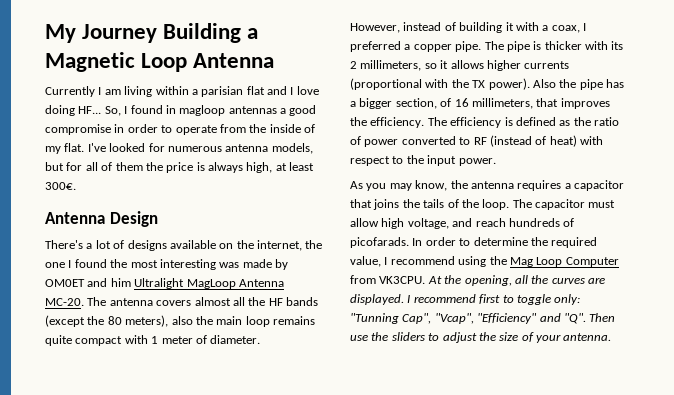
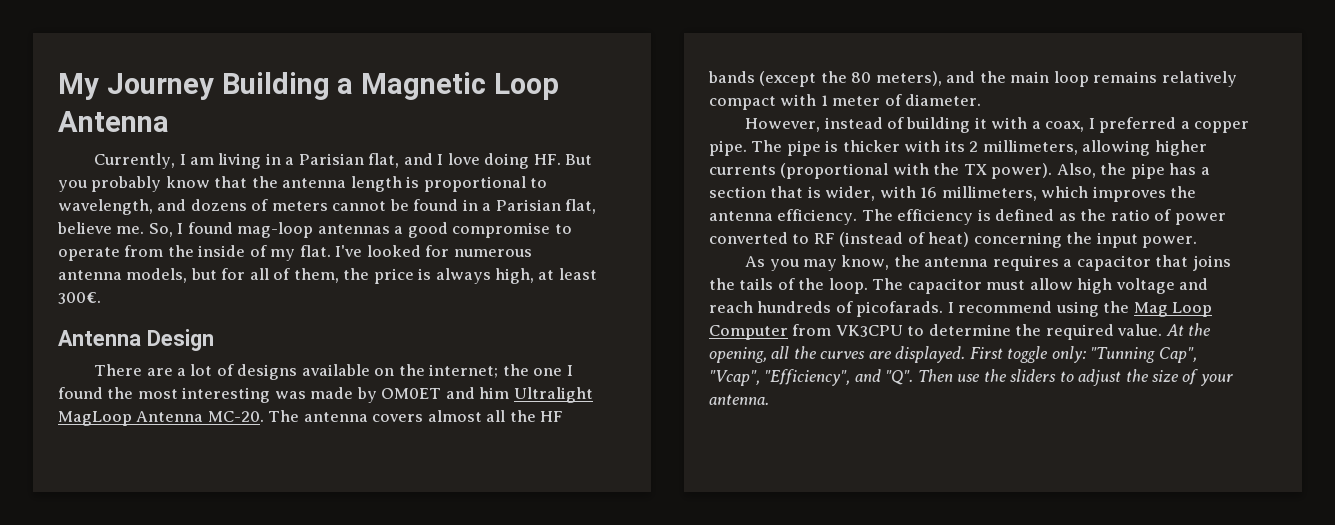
- Currently I am living within a parisian flat and I love doing HF...
+ Currently, I am living in a Parisian flat, and I love doing HF. But you probably know that the antenna length is proportional to wavelength, and dozens of meters cannot be found in a Parisian flat, believe me.
- So, I found in magloop antennas a good compromise in order to operate from the inside of my flat.
+ So, I found mag-loop antennas a good compromise to operate from the inside of my flat.
- I've looked for numerous antenna models, but for all of them the price is always high, at least 300€.
+ I've looked for numerous antenna models, but for all of them, the price is always high, at least 300€.
- There's a lot of designs available on the internet, the one I found the most interesting was made by OM0ET and him Ultralight MagLoop Antenna MC-20.
+ There are a lot of designs available on the internet; the one I found the most interesting was made by OM0ET and him Ultralight MagLoop Antenna MC-20.
- The antenna covers almost all the HF bands (except the 80 meters), also the main loop remains quite compact with 1 meter of diameter.
+ The antenna covers almost all the HF bands (except the 80 meters), and the main loop remains relatively compact with 1 meter of diameter.
- The pipe is thicker with its 2 millimeters, so it allows higher currents (proportional with the TX power).
+ The pipe is thicker with its 2 millimeters, allowing higher currents (proportional with the TX power).
- Also the pipe has a bigger section, of 16 millimeters, that improves the efficiency.
+ Also, the pipe has a section that is wider, with 16 millimeters, which improves the antenna efficiency.
- The efficiency is defined as the ratio of power converted to RF (instead of heat) with respect to the input power.
+ The efficiency is defined as the ratio of power converted to RF (instead of heat) concerning the input power.
- The capacitor must allow high voltage, and reach hundreds of picofarads.
+ The capacitor must allow high voltage and reach hundreds of picofarads.
- In order to determine the required value, I recommend using the Mag Loop Computer from VK3CPU.
+ I recommend using the Mag Loop Computer from VK3CPU to determine the required value.
- I recommend first to toggle only: "Tunning Cap", "Vcap", "Efficiency" and "Q". Then use the sliders to adjust the size of your antenna.
+ First toggle only: "Tunning Cap", "Vcap", "Efficiency", and "Q". Then use the sliders to adjust the size of your antenna.

